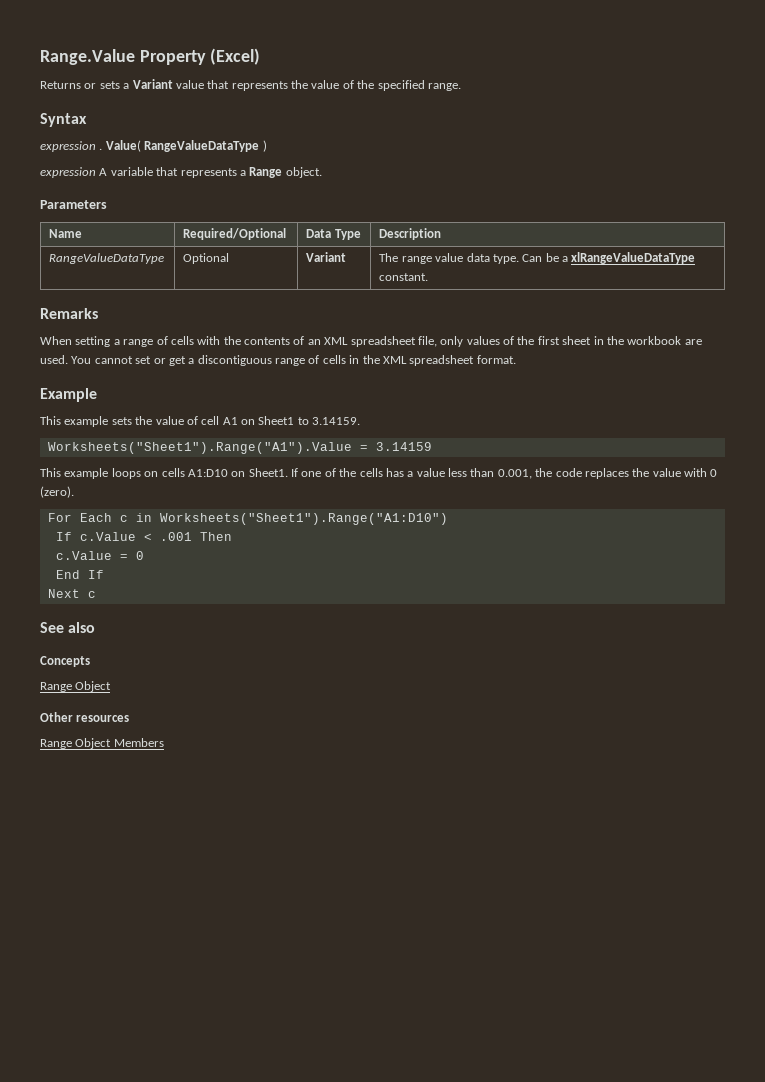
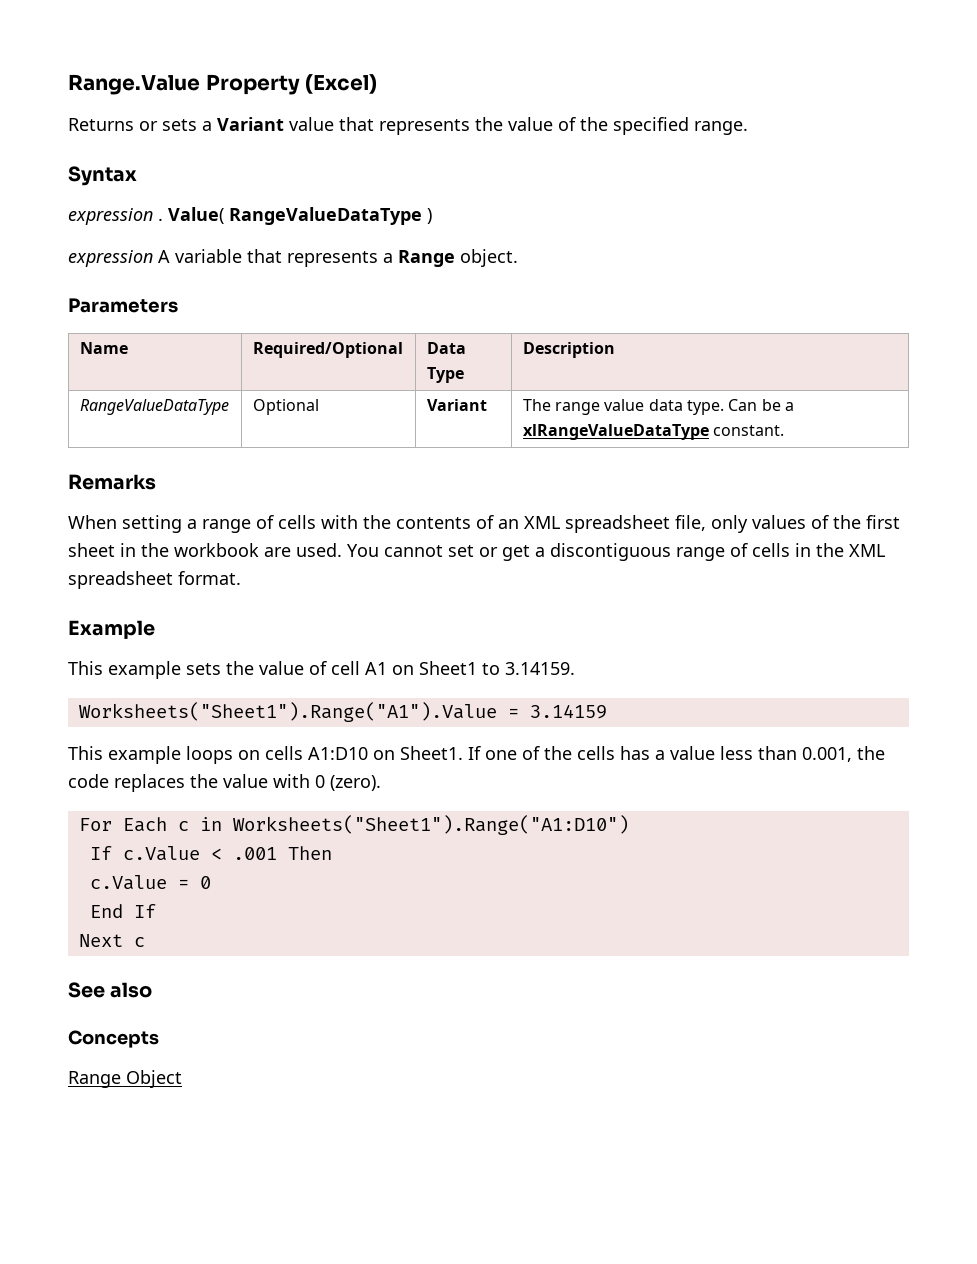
- Other resources
- Range Object Members

